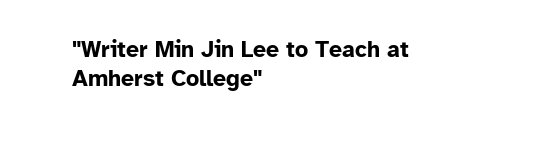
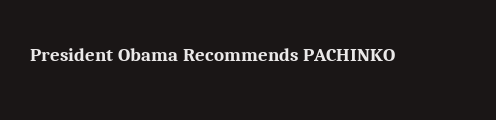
- "Writer Min Jin Lee to Teach at Amherst College"
+ President Obama Recommends PACHINKO

